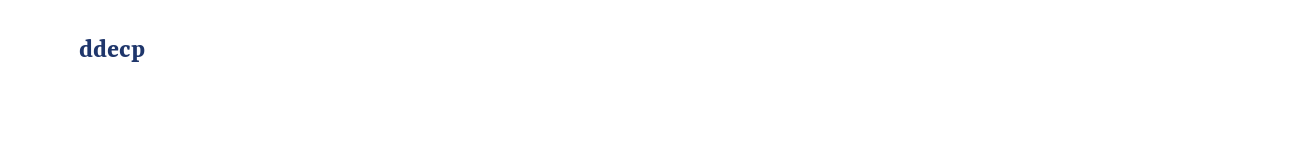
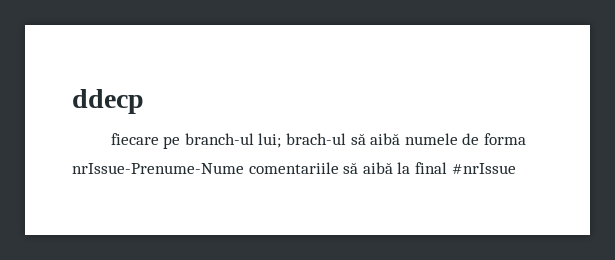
+ fiecare pe branch-ul lui; brach-ul să aibă numele de forma nrIssue-Prenume-Nume comentariile să aibă la final #nrIssue

